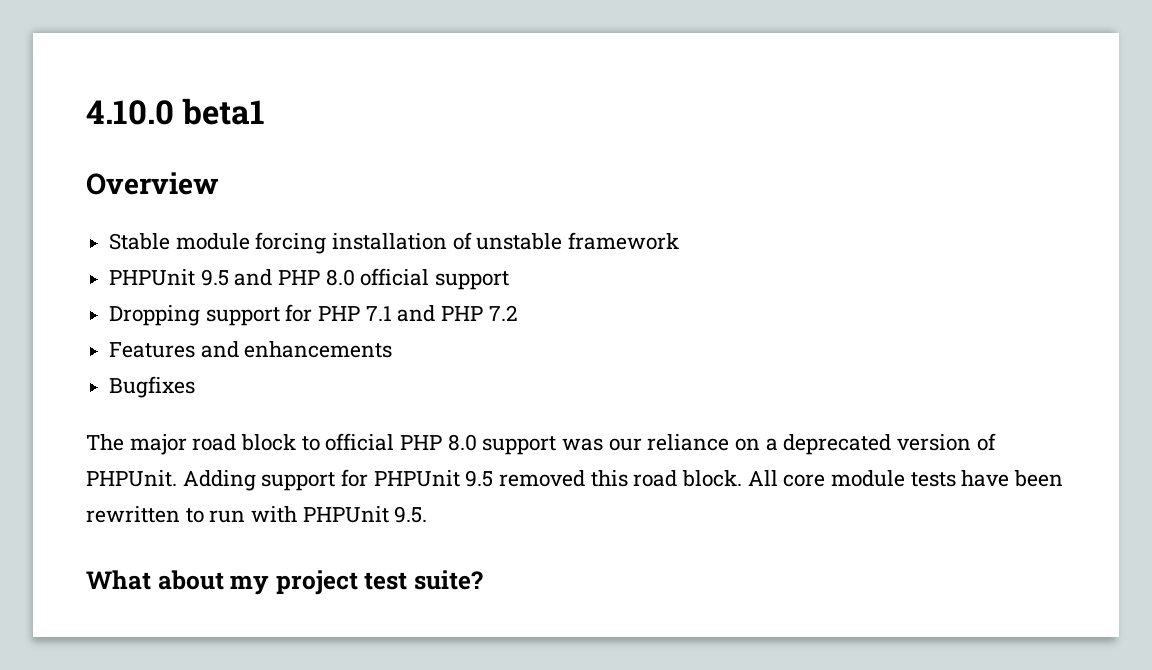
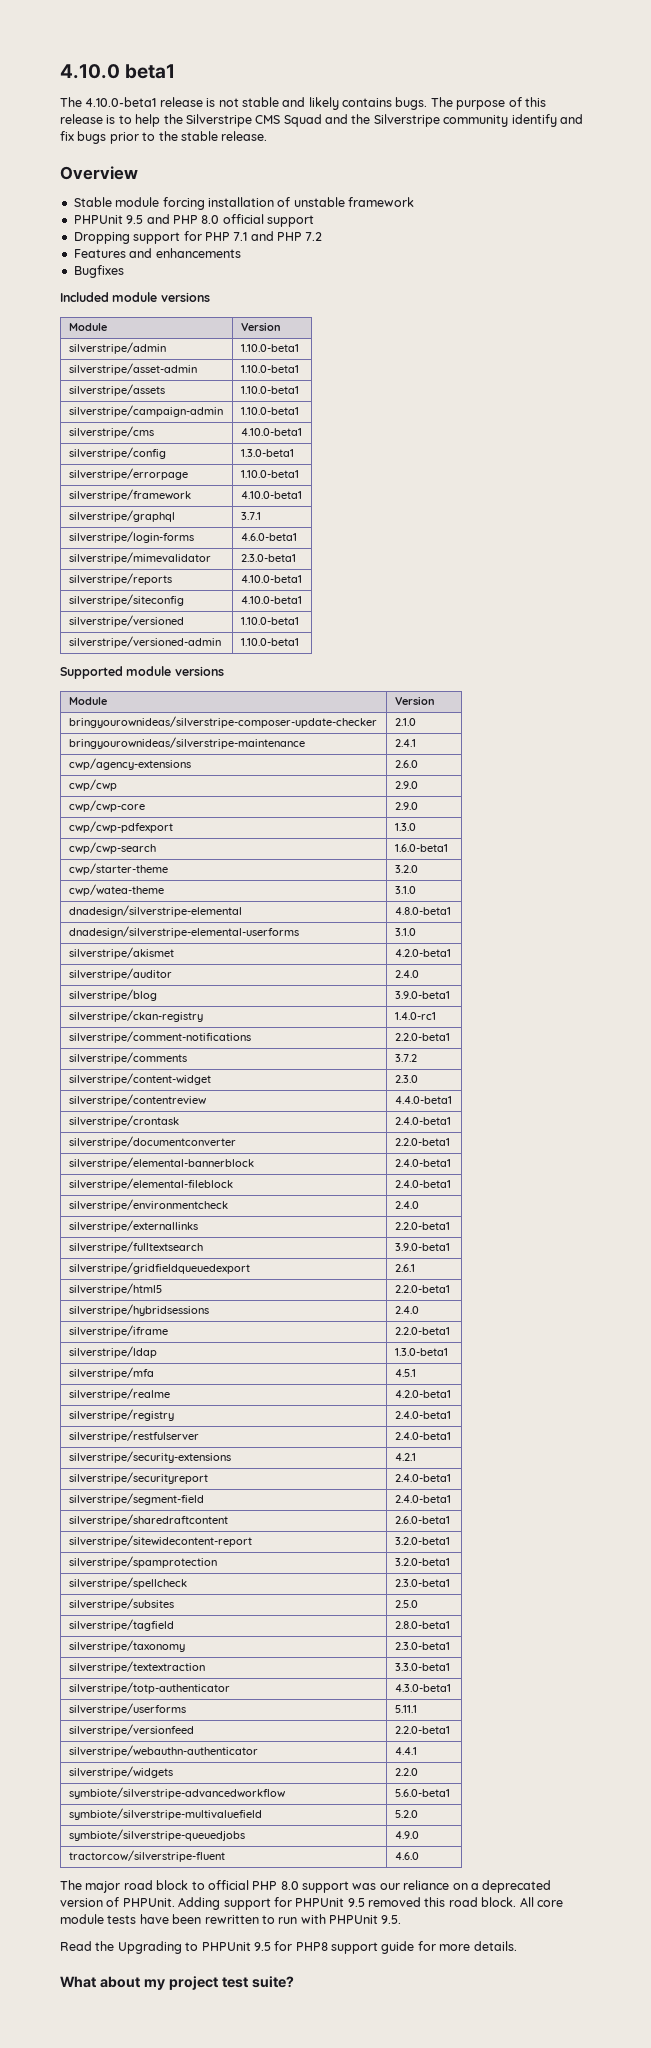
+ The 4.10.0-beta1 release is not stable and likely contains bugs. The purpose of this release is to help the Silverstripe CMS Squad and the Silverstripe community identify and fix bugs prior to the stable release.
+ Included module versions
+ Module | Version
+ silverstripe/admin | 1.10.0-beta1
+ silverstripe/asset-admin | 1.10.0-beta1
+ silverstripe/assets | 1.10.0-beta1
+ silverstripe/campaign-admin | 1.10.0-beta1
+ silverstripe/cms | 4.10.0-beta1
+ silverstripe/config | 1.3.0-beta1
+ silverstripe/errorpage | 1.10.0-beta1
+ silverstripe/framework | 4.10.0-beta1
+ silverstripe/graphql | 3.7.1
+ silverstripe/login-forms | 4.6.0-beta1
+ silverstripe/mimevalidator | 2.3.0-beta1
+ silverstripe/reports | 4.10.0-beta1
+ silverstripe/siteconfig | 4.10.0-beta1
+ silverstripe/versioned | 1.10.0-beta1
+ silverstripe/versioned-admin | 1.10.0-beta1
+ Supported module versions
+ Module | Version
+ bringyourownideas/silverstripe-composer-update-checker | 2.1.0
+ bringyourownideas/silverstripe-maintenance | 2.4.1
+ cwp/agency-extensions | 2.6.0
+ cwp/cwp | 2.9.0
+ cwp/cwp-core | 2.9.0
+ cwp/cwp-pdfexport | 1.3.0
+ cwp/cwp-search | 1.6.0-beta1
+ cwp/starter-theme | 3.2.0
+ cwp/watea-theme | 3.1.0
+ dnadesign/silverstripe-elemental | 4.8.0-beta1
+ dnadesign/silverstripe-elemental-userforms | 3.1.0
+ silverstripe/akismet | 4.2.0-beta1
+ silverstripe/auditor | 2.4.0
+ silverstripe/blog | 3.9.0-beta1
+ silverstripe/ckan-registry | 1.4.0-rc1
+ silverstripe/comment-notifications | 2.2.0-beta1
+ silverstripe/comments | 3.7.2
+ silverstripe/content-widget | 2.3.0
+ silverstripe/contentreview | 4.4.0-beta1
+ silverstripe/crontask | 2.4.0-beta1
+ silverstripe/documentconverter | 2.2.0-beta1
+ silverstripe/elemental-bannerblock | 2.4.0-beta1
+ silverstripe/elemental-fileblock | 2.4.0-beta1
+ silverstripe/environmentcheck | 2.4.0
+ silverstripe/externallinks | 2.2.0-beta1
+ silverstripe/fulltextsearch | 3.9.0-beta1
+ silverstripe/gridfieldqueuedexport | 2.6.1
+ silverstripe/html5 | 2.2.0-beta1
+ silverstripe/hybridsessions | 2.4.0
+ silverstripe/iframe | 2.2.0-beta1
+ silverstripe/ldap | 1.3.0-beta1
+ silverstripe/mfa | 4.5.1
+ silverstripe/realme | 4.2.0-beta1
+ silverstripe/registry | 2.4.0-beta1
+ silverstripe/restfulserver | 2.4.0-beta1
+ silverstripe/security-extensions | 4.2.1
+ silverstripe/securityreport | 2.4.0-beta1
+ silverstripe/segment-field | 2.4.0-beta1
+ silverstripe/sharedraftcontent | 2.6.0-beta1
+ silverstripe/sitewidecontent-report | 3.2.0-beta1
+ silverstripe/spamprotection | 3.2.0-beta1
+ silverstripe/spellcheck | 2.3.0-beta1
+ silverstripe/subsites | 2.5.0
+ silverstripe/tagfield | 2.8.0-beta1
+ silverstripe/taxonomy | 2.3.0-beta1
+ silverstripe/textextraction | 3.3.0-beta1
+ silverstripe/totp-authenticator | 4.3.0-beta1
+ silverstripe/userforms | 5.11.1
+ silverstripe/versionfeed | 2.2.0-beta1
+ silverstripe/webauthn-authenticator | 4.4.1
+ silverstripe/widgets | 2.2.0
+ symbiote/silverstripe-advancedworkflow | 5.6.0-beta1
+ symbiote/silverstripe-multivaluefield | 5.2.0
+ symbiote/silverstripe-queuedjobs | 4.9.0
+ tractorcow/silverstripe-fluent | 4.6.0
+ Read the Upgrading to PHPUnit 9.5 for PHP8 support guide for more details.

